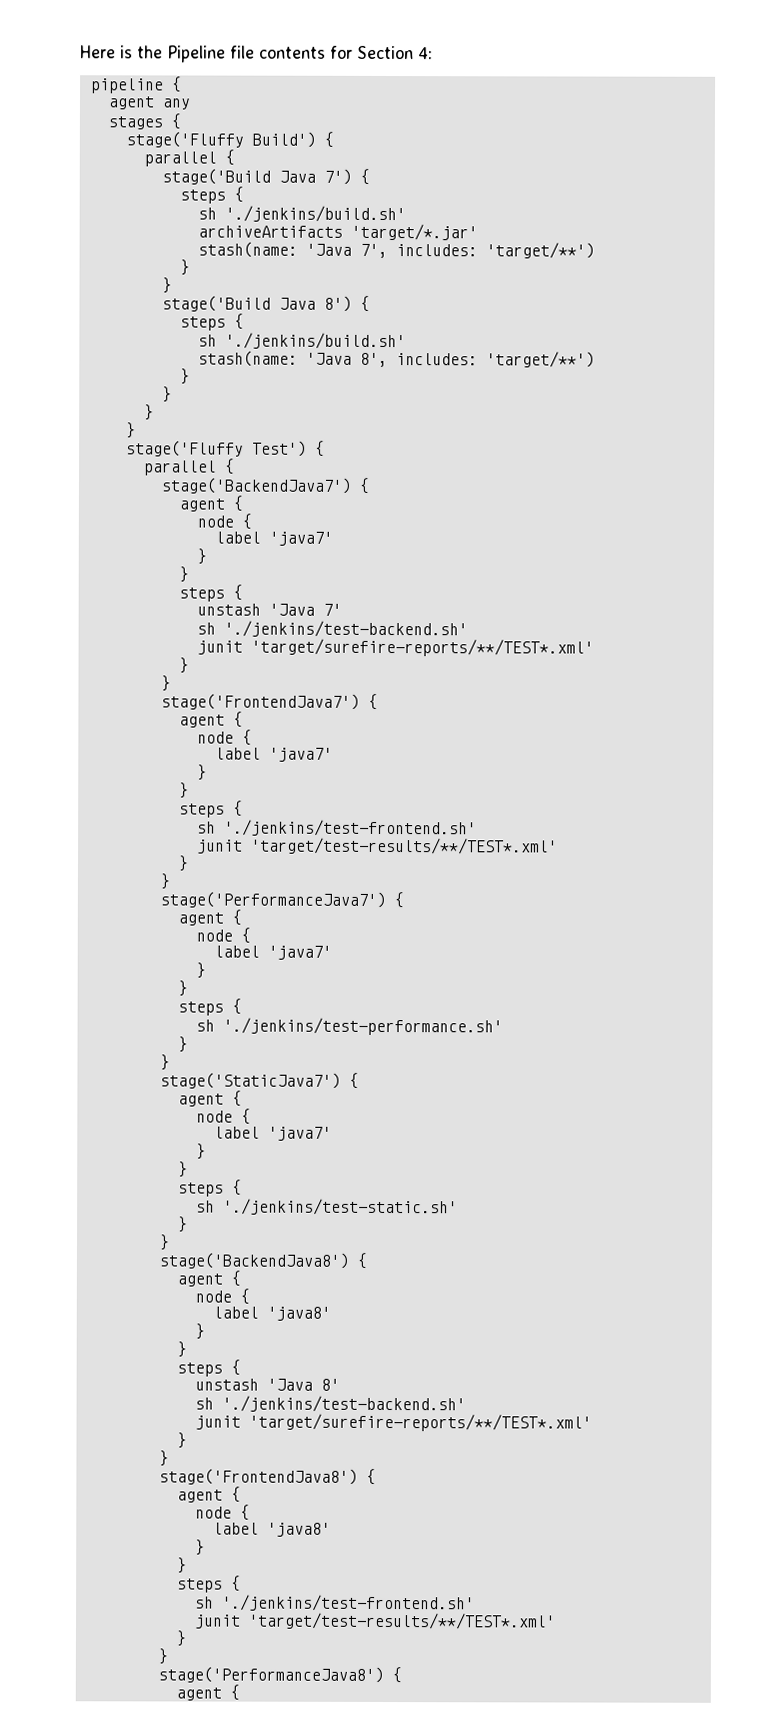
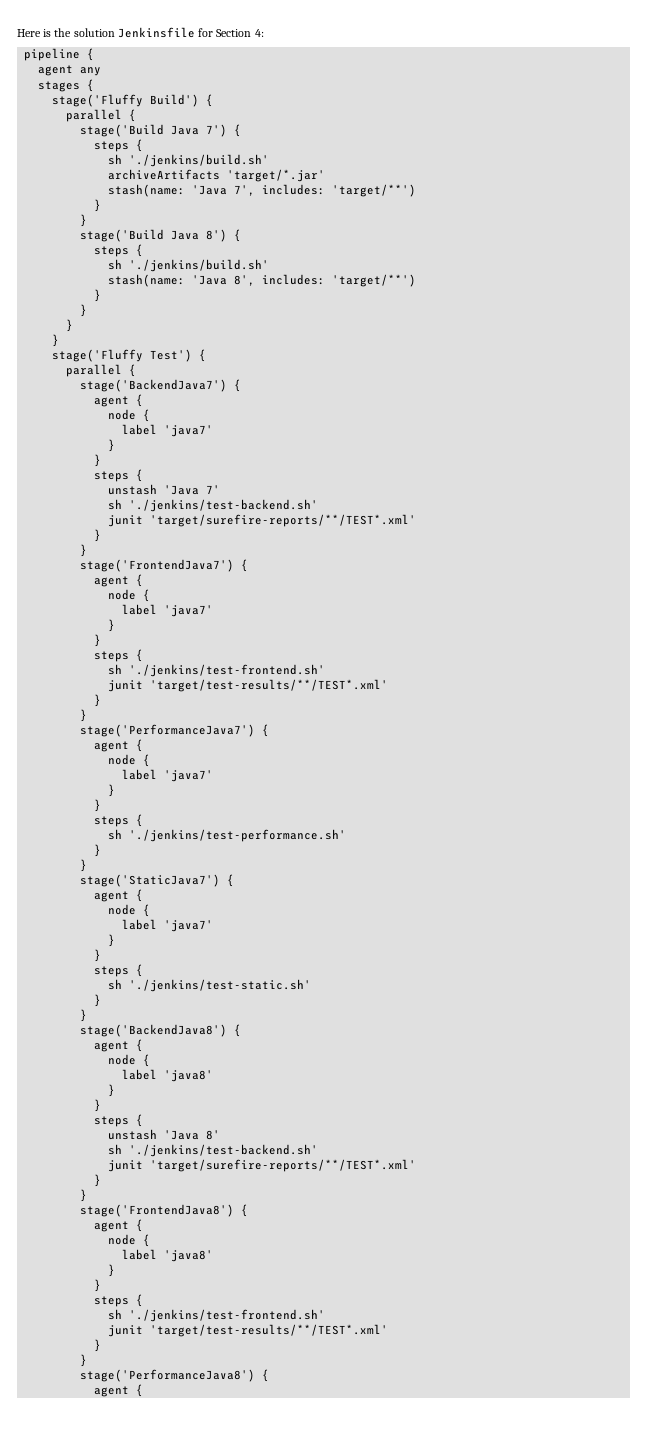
- Here is the Pipeline file contents for Section 4:
+ Here is the solution Jenkinsfile for Section 4:

